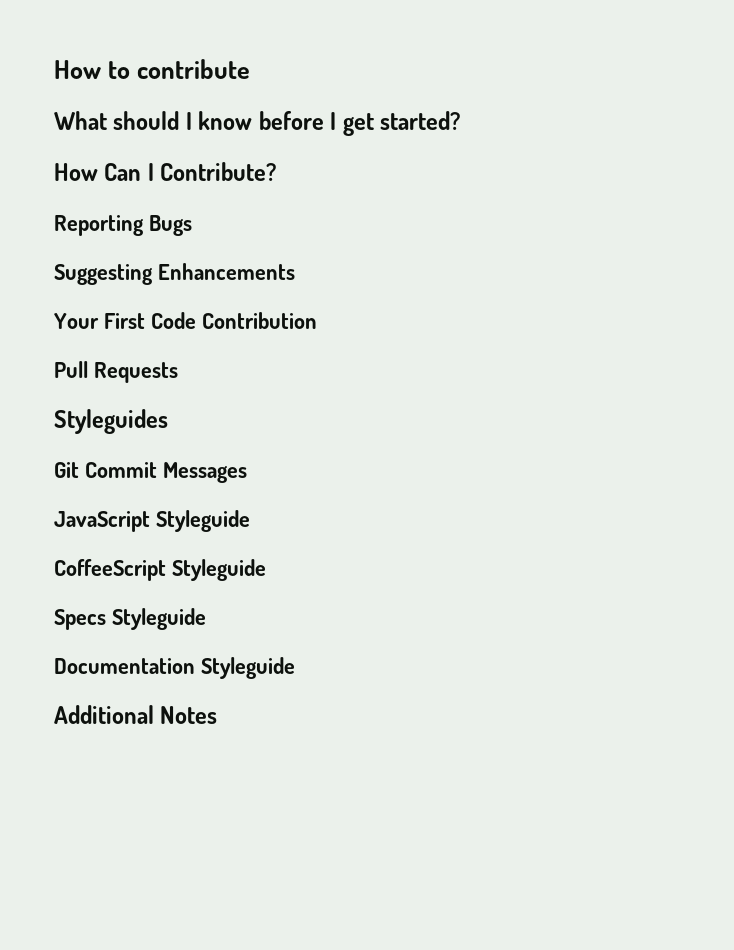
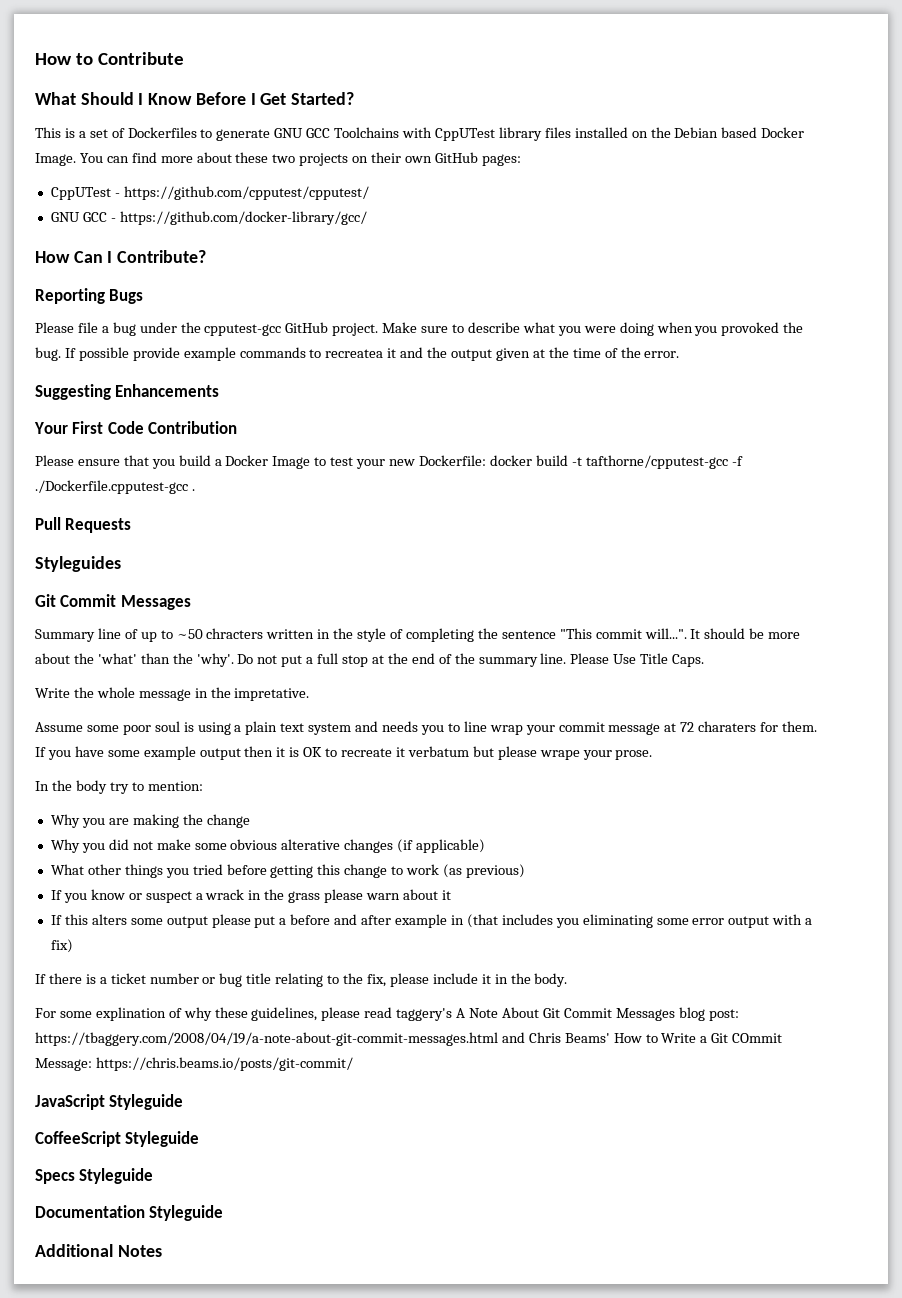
- How to contribute
- What should I know before I get started?
+ How to Contribute
+ What Should I Know Before I Get Started?
+ This is a set of Dockerfiles to generate GNU GCC Toolchains with CppUTest library files installed on the Debian based Docker Image. You can find more about these two projects on their own GitHub pages:
+ CppUTest - https://github.com/cpputest/cpputest/
+ GNU GCC - https://github.com/docker-library/gcc/
+ Please file a bug under the cpputest-gcc GitHub project. Make sure to describe what you were doing when you provoked the bug. If possible provide example commands to recreatea it and the output given at the time of the error.
+ Please ensure that you build a Docker Image to test your new Dockerfile: docker build -t tafthorne/cpputest-gcc -f ./Dockerfile.cpputest-gcc .
+ Summary line of up to ~50 chracters written in the style of completing the sentence "This commit will...". It should be more about the 'what' than the 'why'. Do not put a full stop at the end of the summary line. Please Use Title Caps.
+ Write the whole message in the impretative.
+ Assume some poor soul is using a plain text system and needs you to line wrap your commit message at 72 charaters for them. If you have some example output then it is OK to recreate it verbatum but please wrape your prose.
+ In the body try to mention:
+ Why you are making the change
+ Why you did not make some obvious alterative changes (if applicable)
+ What other things you tried before getting this change to work (as previous)
+ If you know or suspect a wrack in the grass please warn about it
+ If this alters some output please put a before and after example in (that includes you eliminating some error output with a fix)
+ If there is a ticket number or bug title relating to the fix, please include it in the body.
+ For some explination of why these guidelines, please read taggery's A Note About Git Commit Messages blog post: https://tbaggery.com/2008/04/19/a-note-about-git-commit-messages.html and Chris Beams' How to Write a Git COmmit Message: https://chris.beams.io/posts/git-commit/

